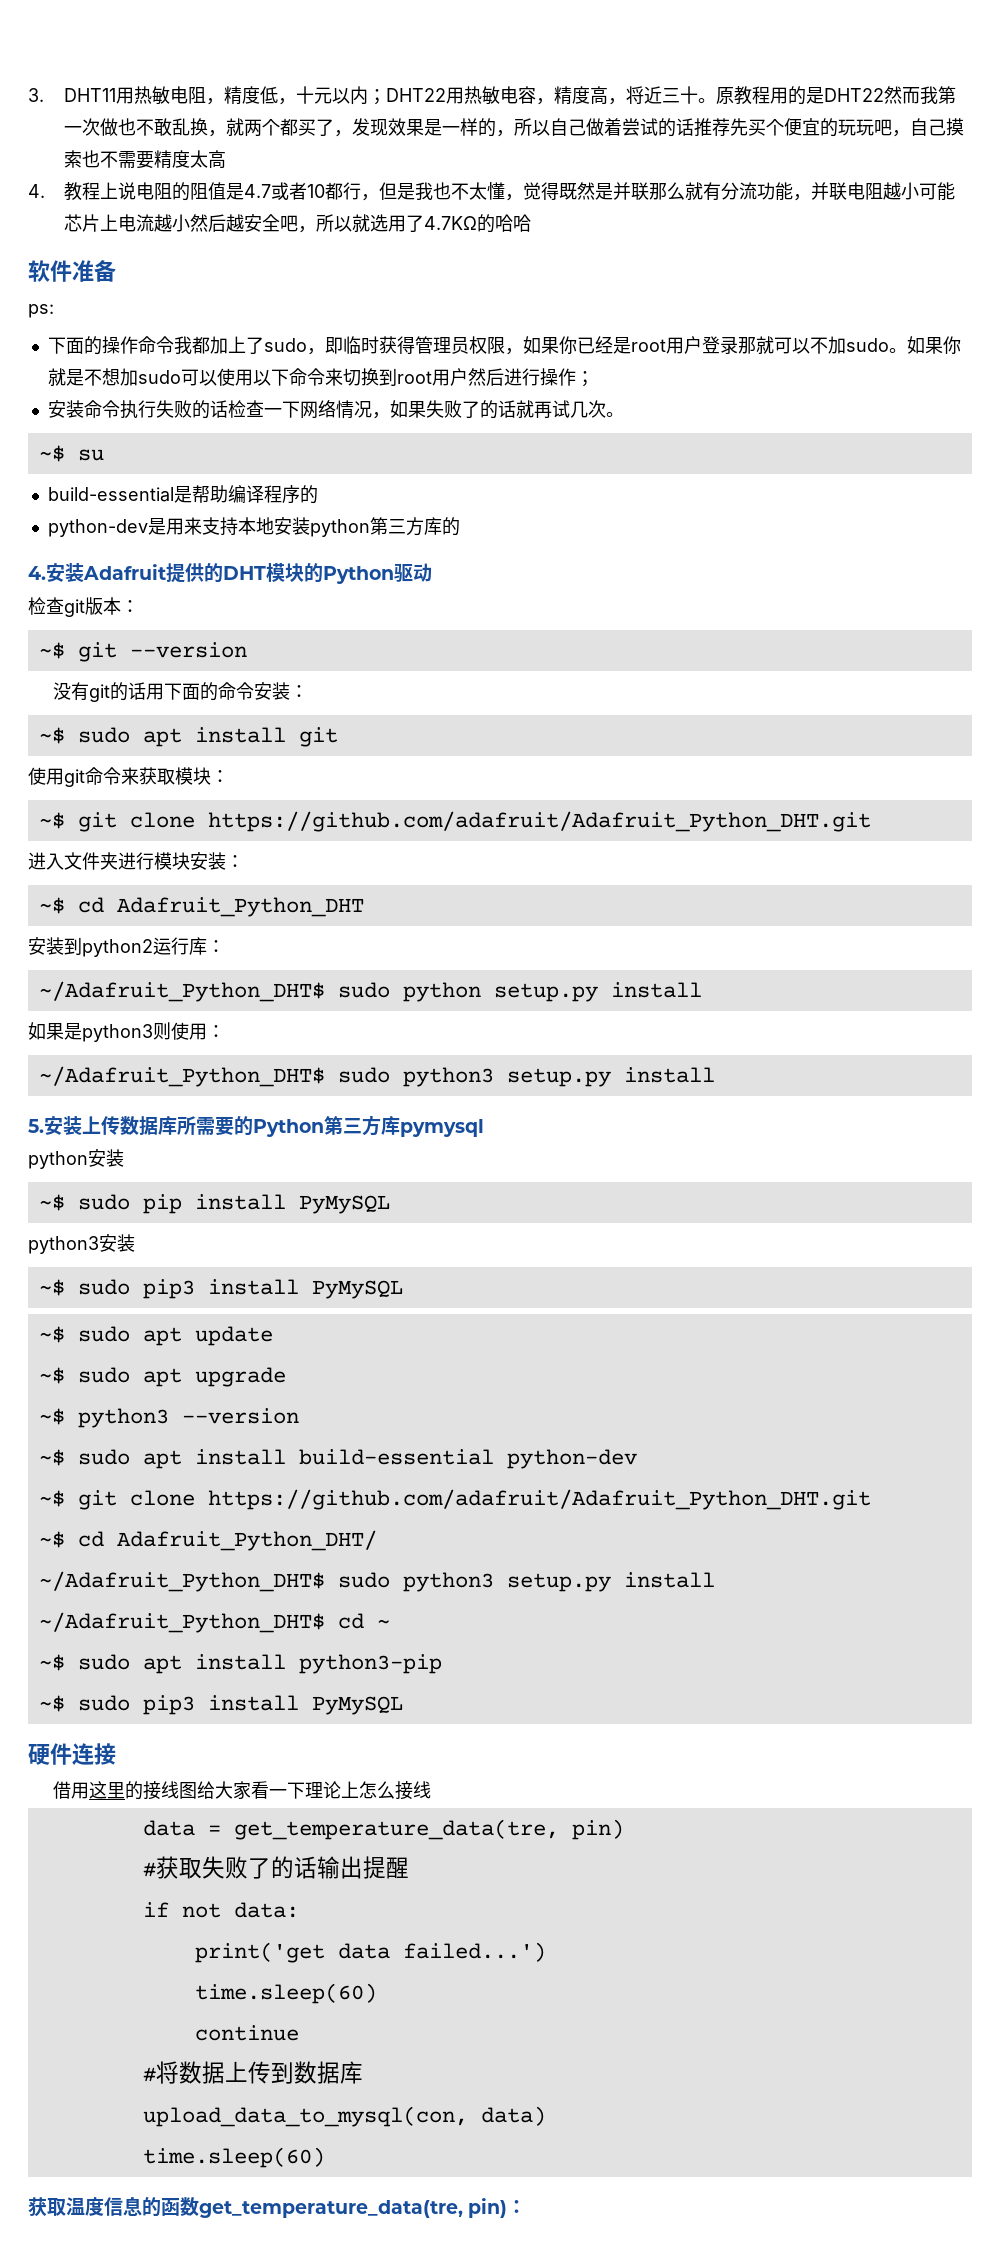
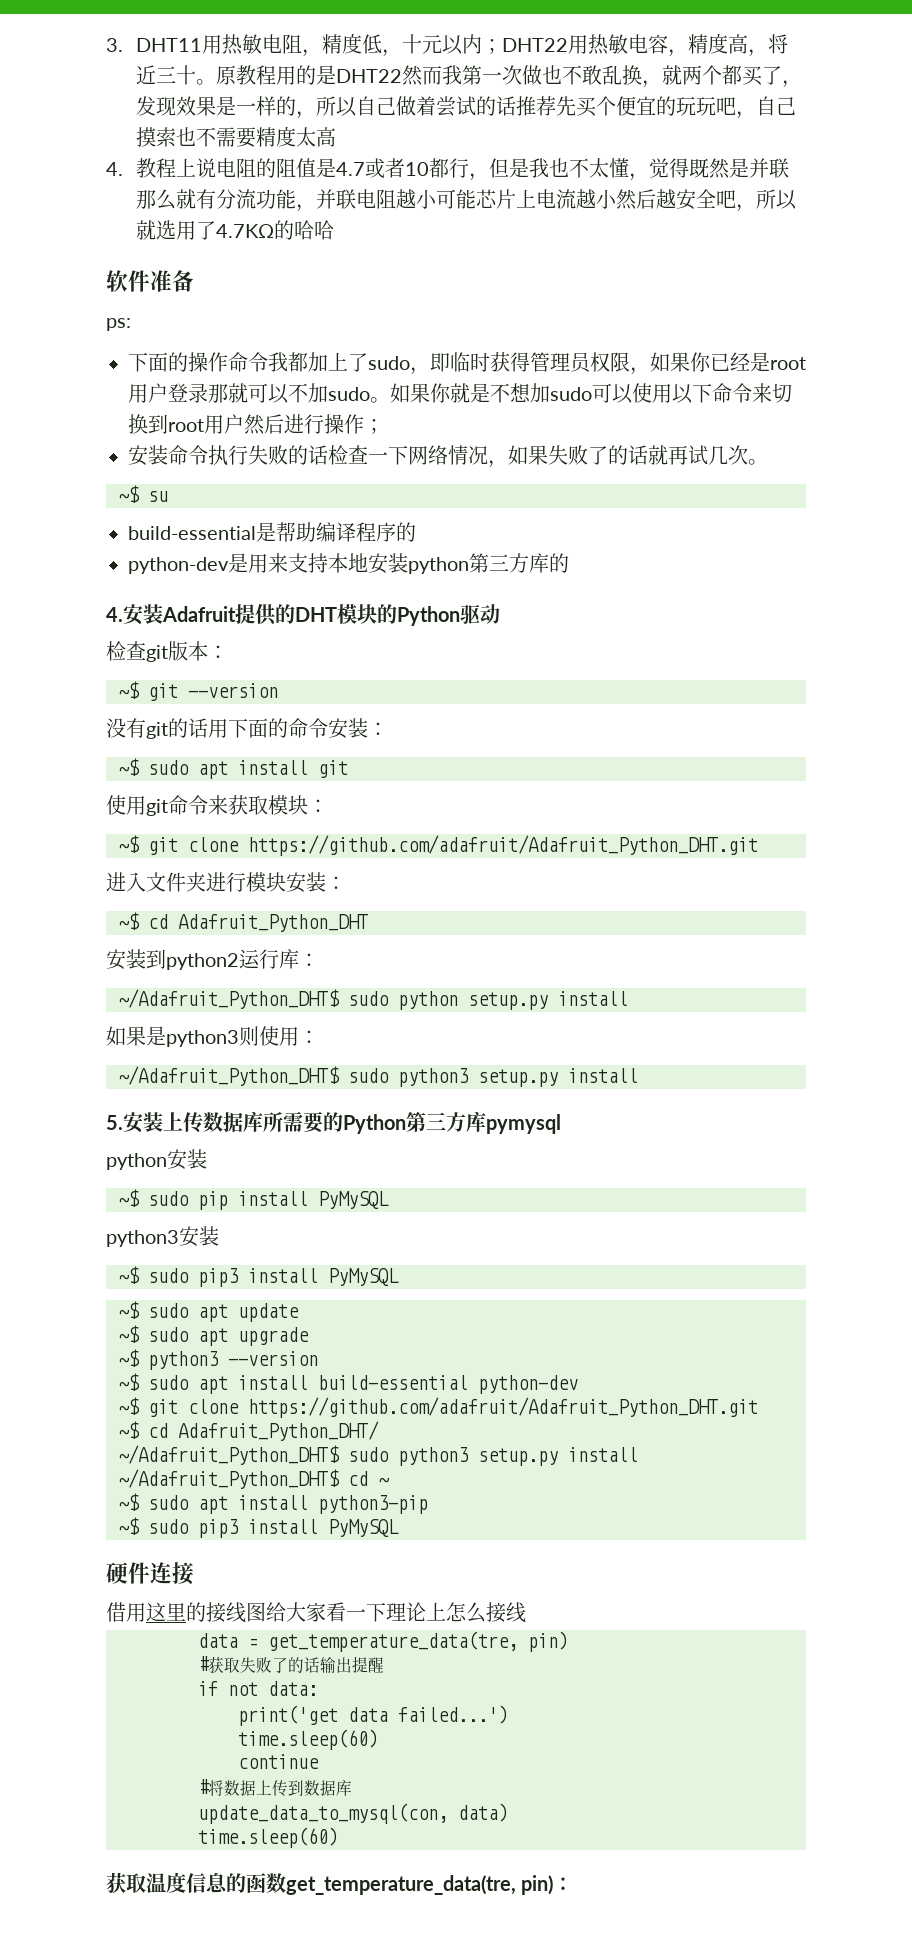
- upload_data_to_mysql(con, data)
+ update_data_to_mysql(con, data)

